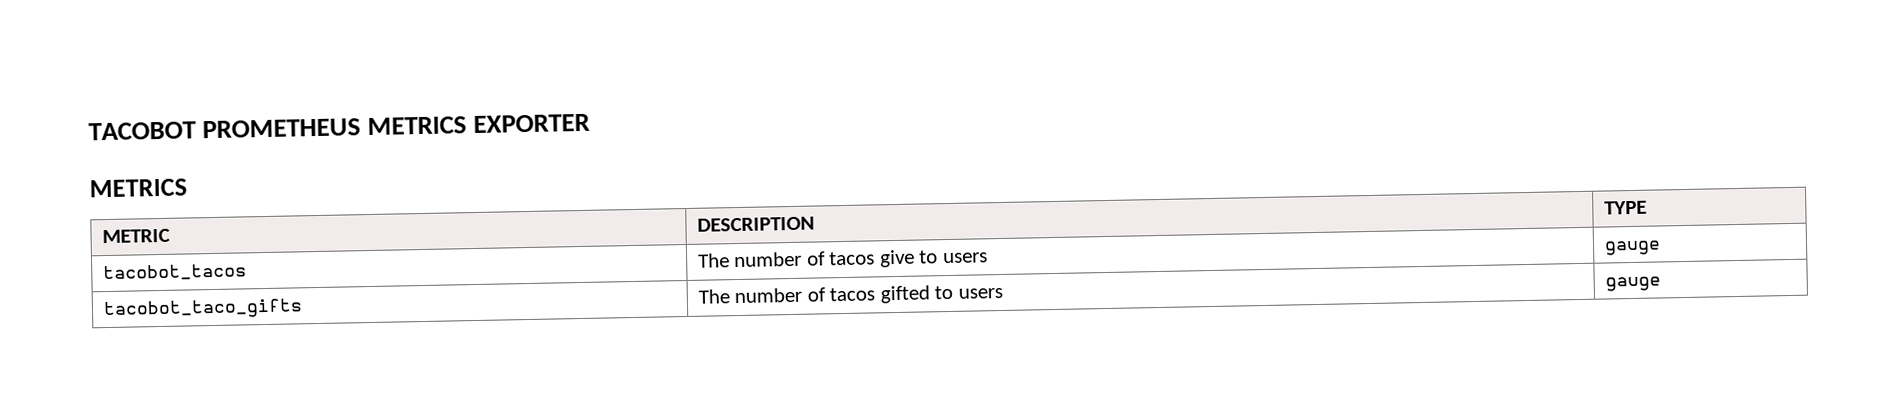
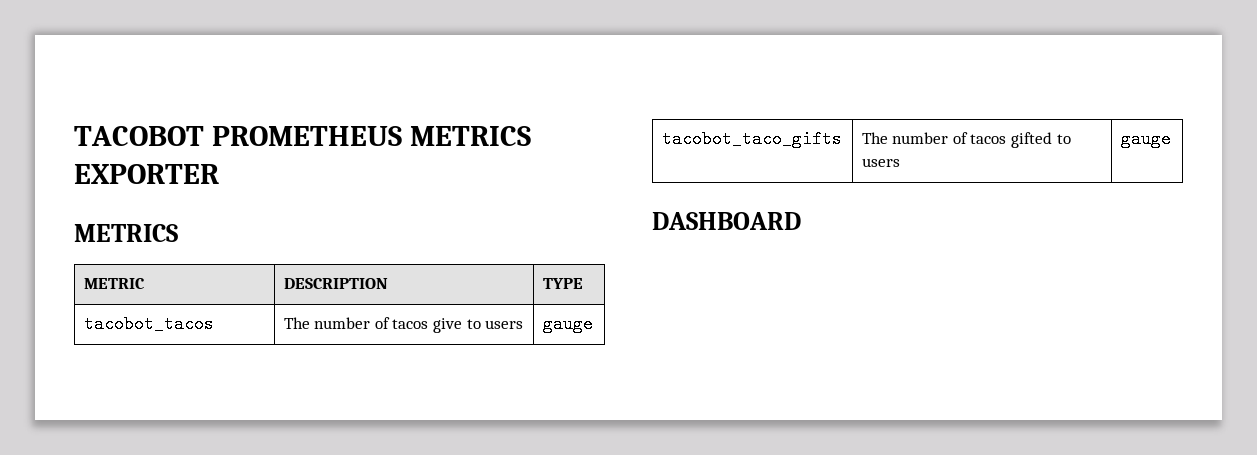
+ DASHBOARD

